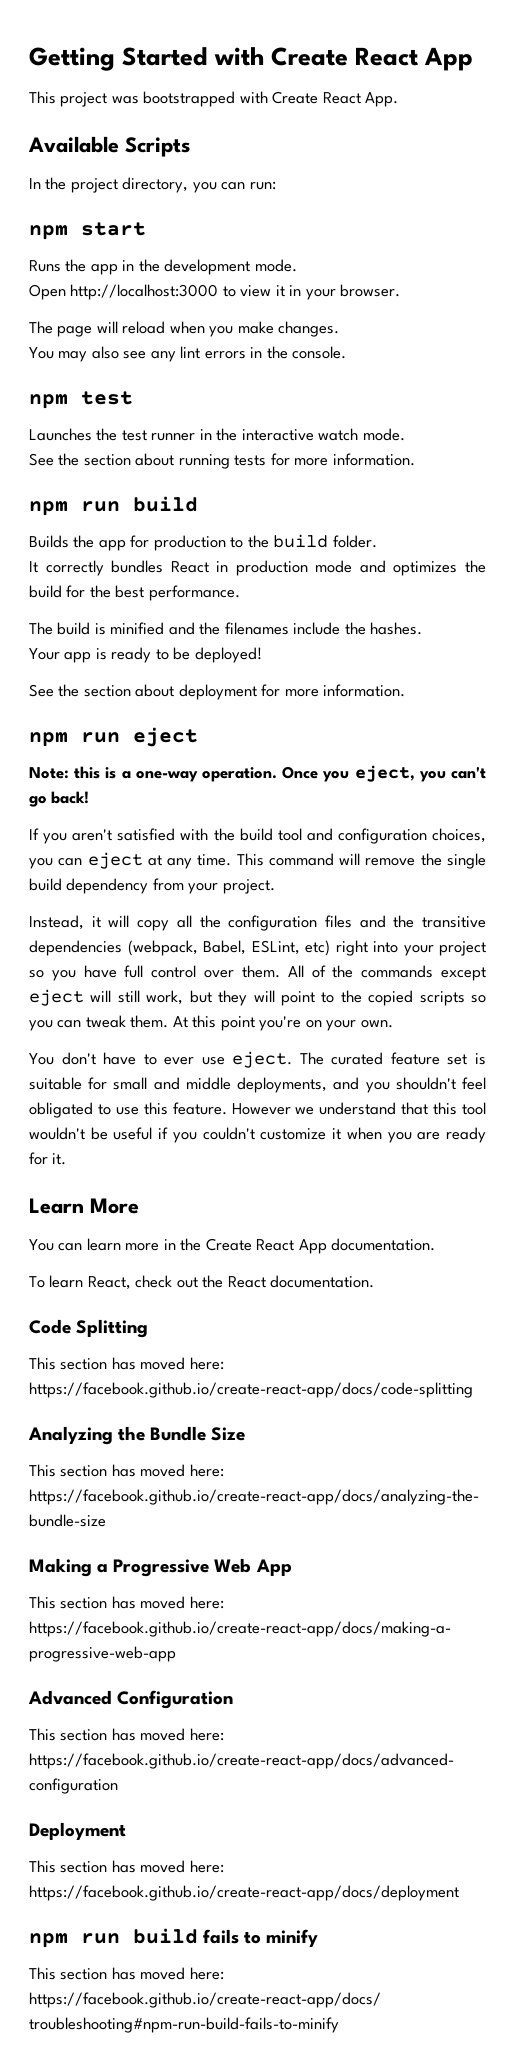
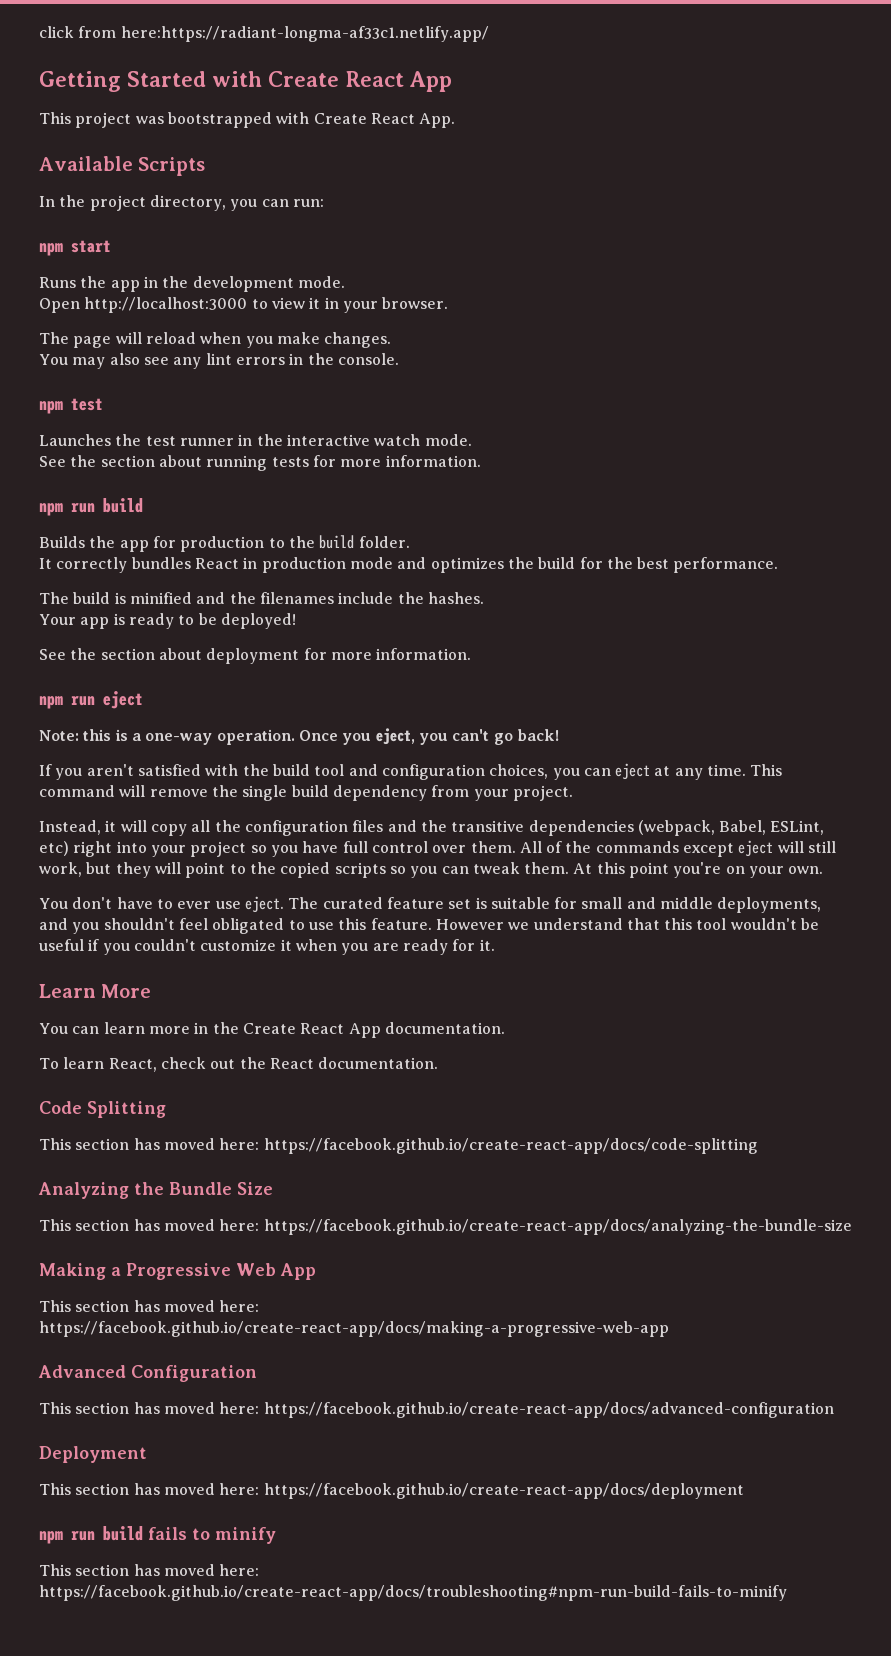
+ click from here:https://radiant-longma-af33c1.netlify.app/

